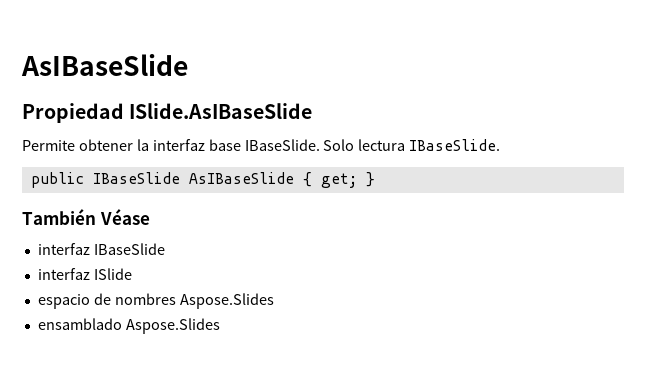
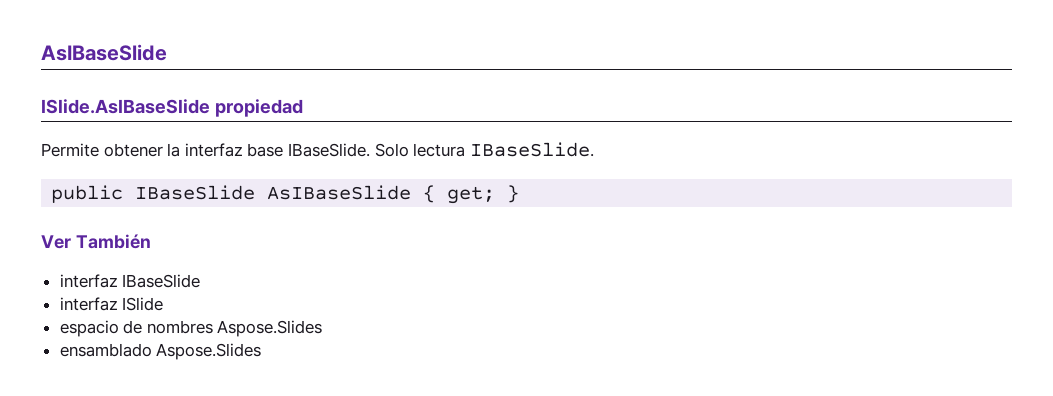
- Propiedad ISlide.AsIBaseSlide
+ ISlide.AsIBaseSlide propiedad
- También Véase
+ Ver También

